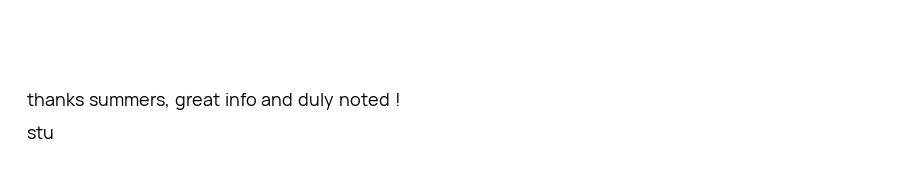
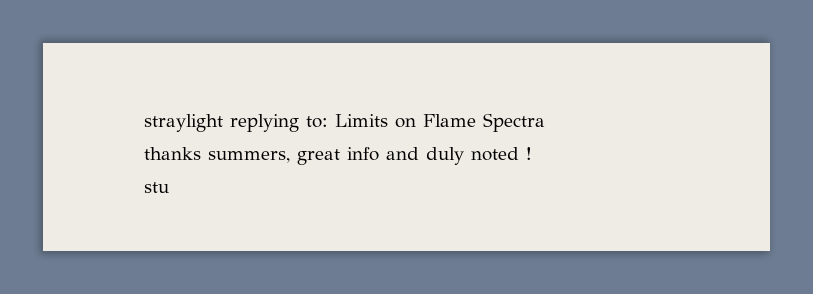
+ straylight replying to: Limits on Flame Spectra

